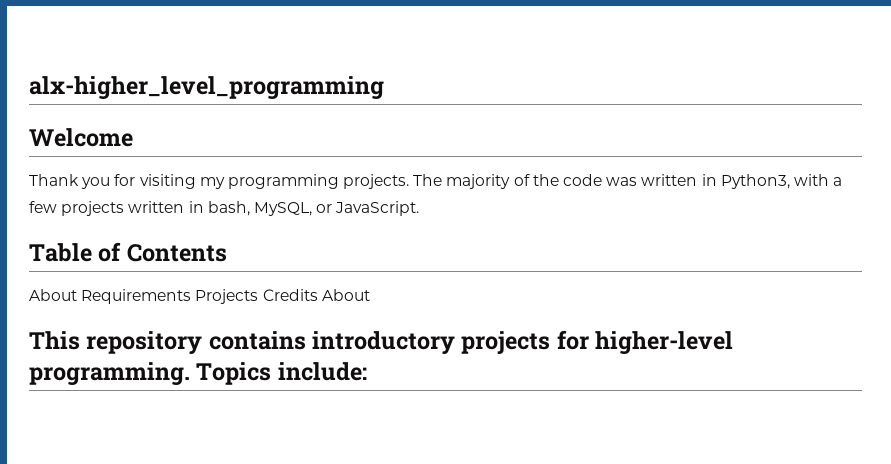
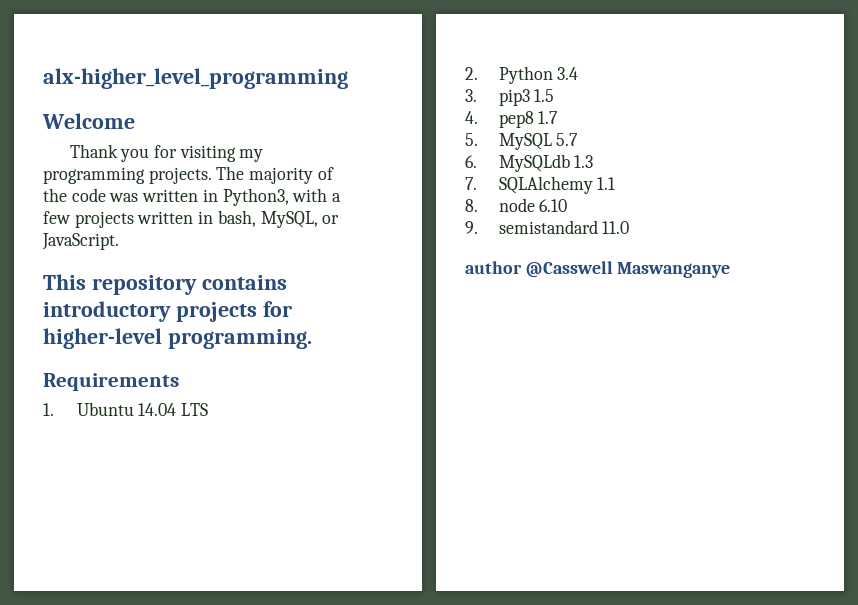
- Table of Contents
- About Requirements Projects Credits About
- This repository contains introductory projects for higher-level programming. Topics include:
+ This repository contains introductory projects for higher-level programming.
+ Requirements
+ 1. Ubuntu 14.04 LTS
+ 2. Python 3.4
+ 3. pip3 1.5
+ 4. pep8 1.7
+ 5. MySQL 5.7
+ 6. MySQLdb 1.3
+ 7. SQLAlchemy 1.1
+ 8. node 6.10
+ 9. semistandard 11.0
+ author @Casswell Maswanganye

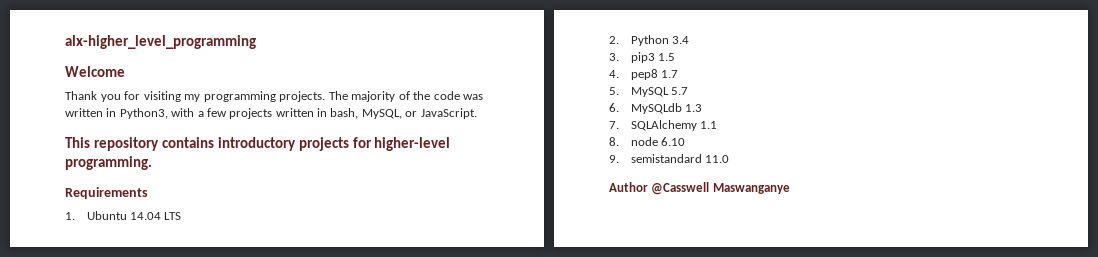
- author @Casswell Maswanganye
+ Author @Casswell Maswanganye

